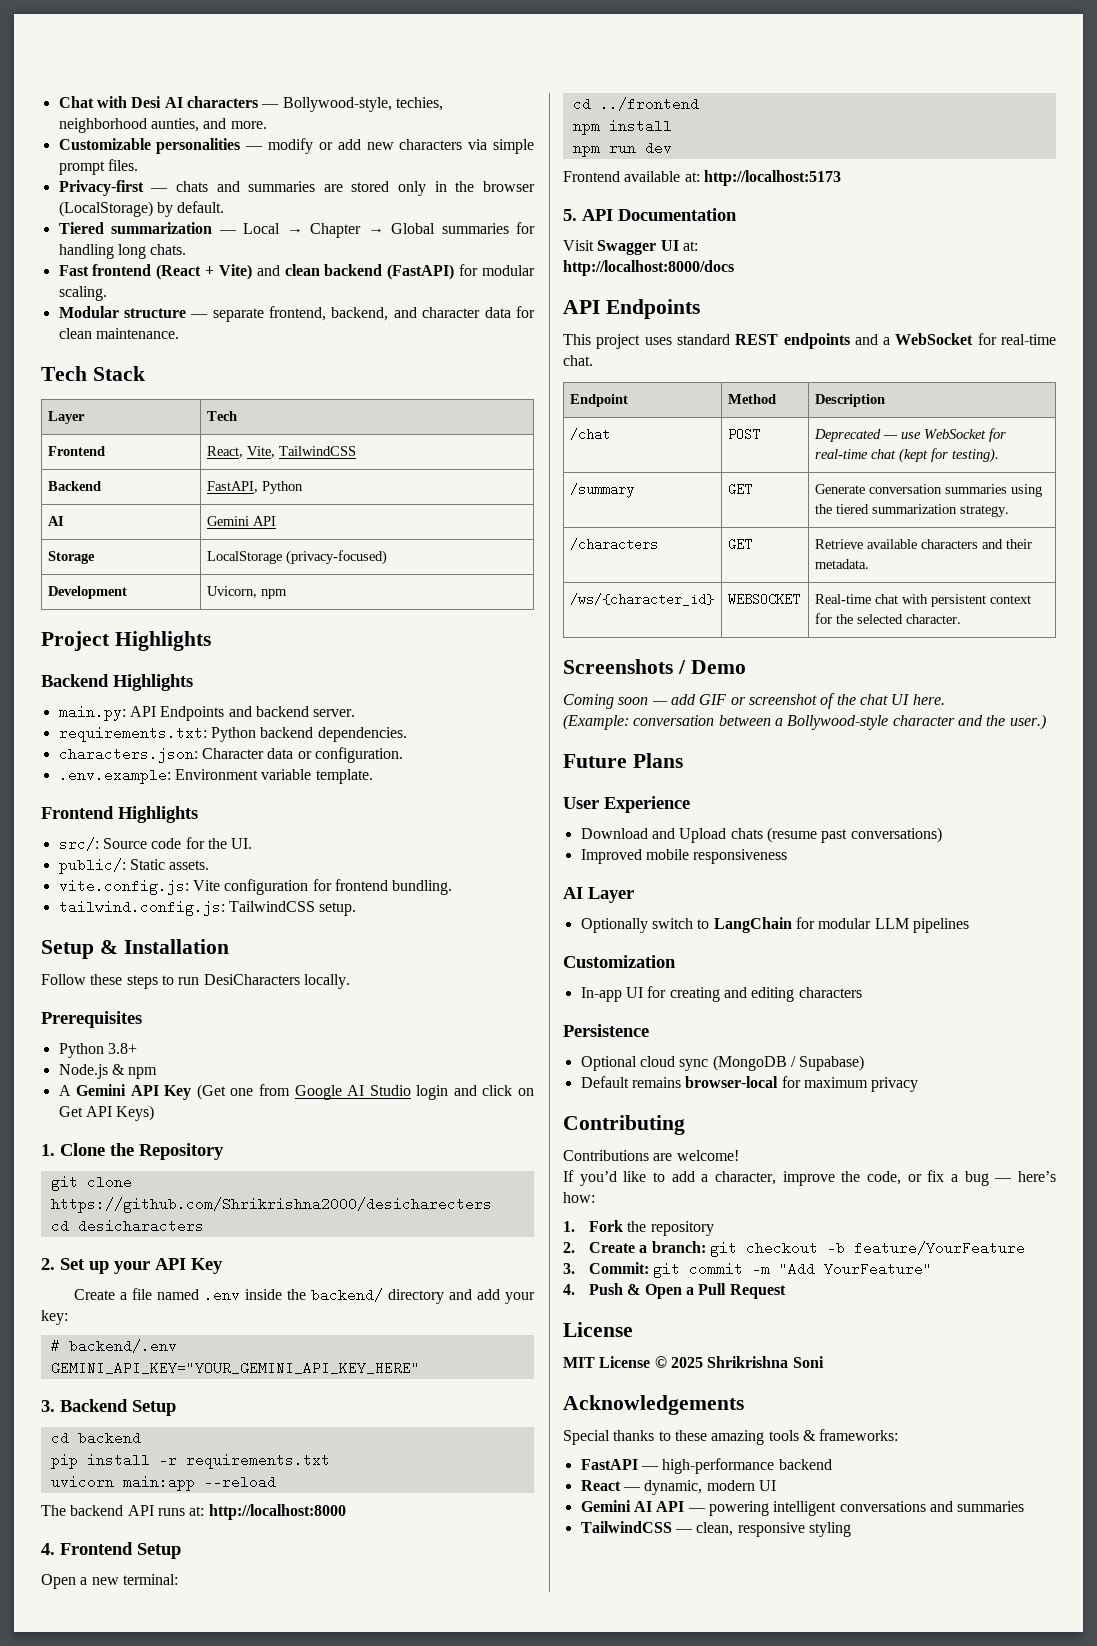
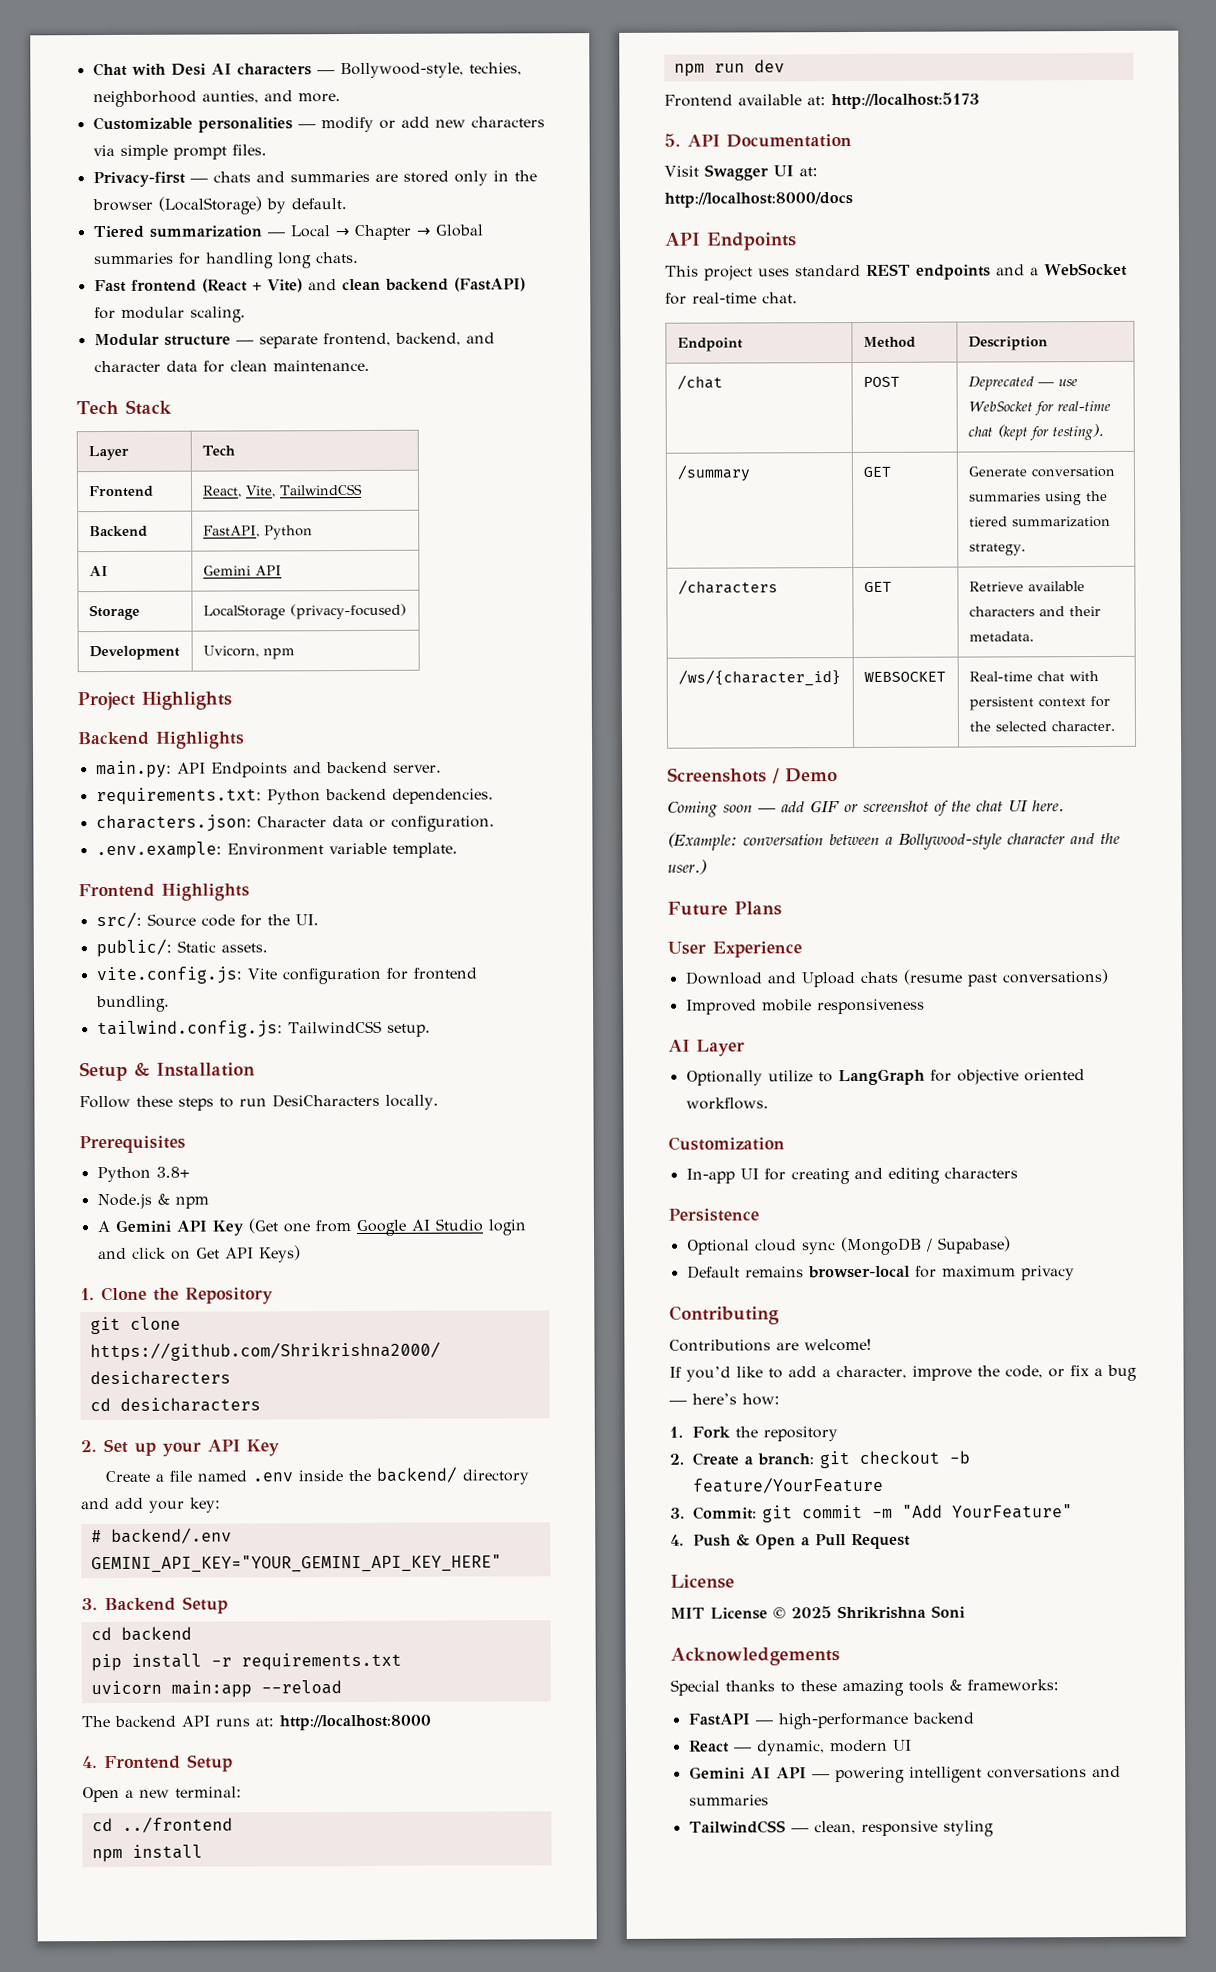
- Optionally switch to LangChain for modular LLM pipelines
+ Optionally utilize to LangGraph for objective oriented workflows.

